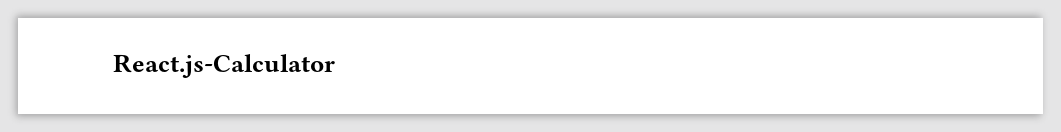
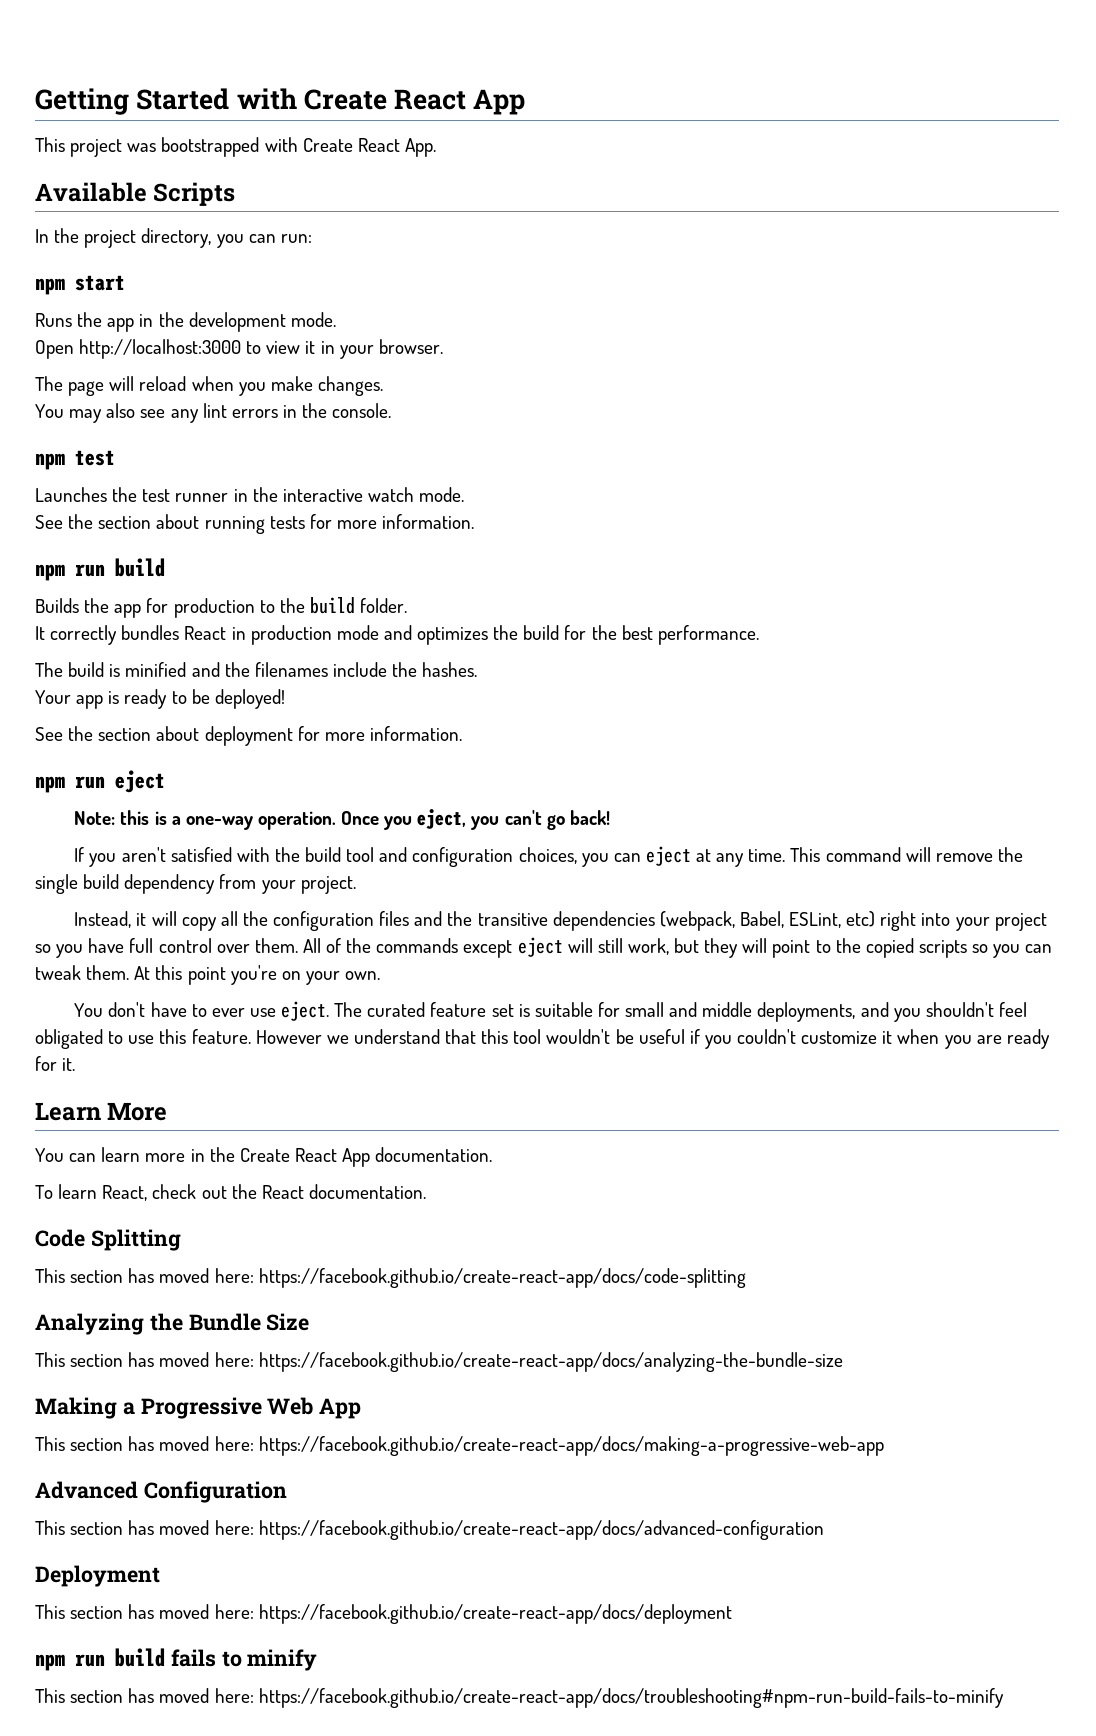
- React.js-Calculator
+ Getting Started with Create React App
+ This project was bootstrapped with Create React App.
+ Available Scripts
+ In the project directory, you can run:
+ npm start
+ Runs the app in the development mode.
+ Open http://localhost:3000 to view it in your browser.
+ The page will reload when you make changes.
+ You may also see any lint errors in the console.
+ npm test
+ Launches the test runner in the interactive watch mode.
+ See the section about running tests for more information.
+ npm run build
+ Builds the app for production to the build folder.
+ It correctly bundles React in production mode and optimizes the build for the best performance.
+ The build is minified and the filenames include the hashes.
+ Your app is ready to be deployed!
+ See the section about deployment for more information.
+ npm run eject
+ Note: this is a one-way operation. Once you eject, you can't go back!
+ If you aren't satisfied with the build tool and configuration choices, you can eject at any time. This command will remove the single build dependency from your project.
+ Instead, it will copy all the configuration files and the transitive dependencies (webpack, Babel, ESLint, etc) right into your project so you have full control over them. All of the commands except eject will still work, but they will point to the copied scripts so you can tweak them. At this point you're on your own.
+ You don't have to ever use eject. The curated feature set is suitable for small and middle deployments, and you shouldn't feel obligated to use this feature. However we understand that this tool wouldn't be useful if you couldn't customize it when you are ready for it.
+ Learn More
+ You can learn more in the Create React App documentation.
+ To learn React, check out the React documentation.
+ Code Splitting
+ This section has moved here: https://facebook.github.io/create-react-app/docs/code-splitting
+ Analyzing the Bundle Size
+ This section has moved here: https://facebook.github.io/create-react-app/docs/analyzing-the-bundle-size
+ Making a Progressive Web App
+ This section has moved here: https://facebook.github.io/create-react-app/docs/making-a-progressive-web-app
+ Advanced Configuration
+ This section has moved here: https://facebook.github.io/create-react-app/docs/advanced-configuration
+ Deployment
+ This section has moved here: https://facebook.github.io/create-react-app/docs/deployment
+ npm run build fails to minify
+ This section has moved here: https://facebook.github.io/create-react-app/docs/troubleshooting#npm-run-build-fails-to-minify

